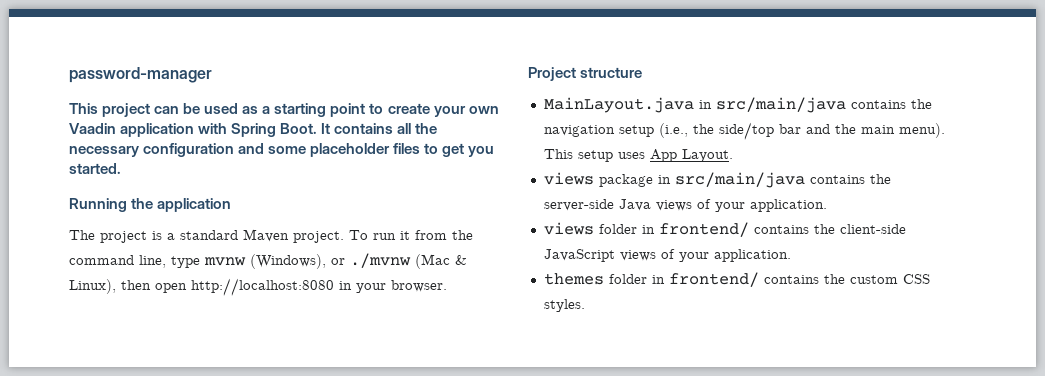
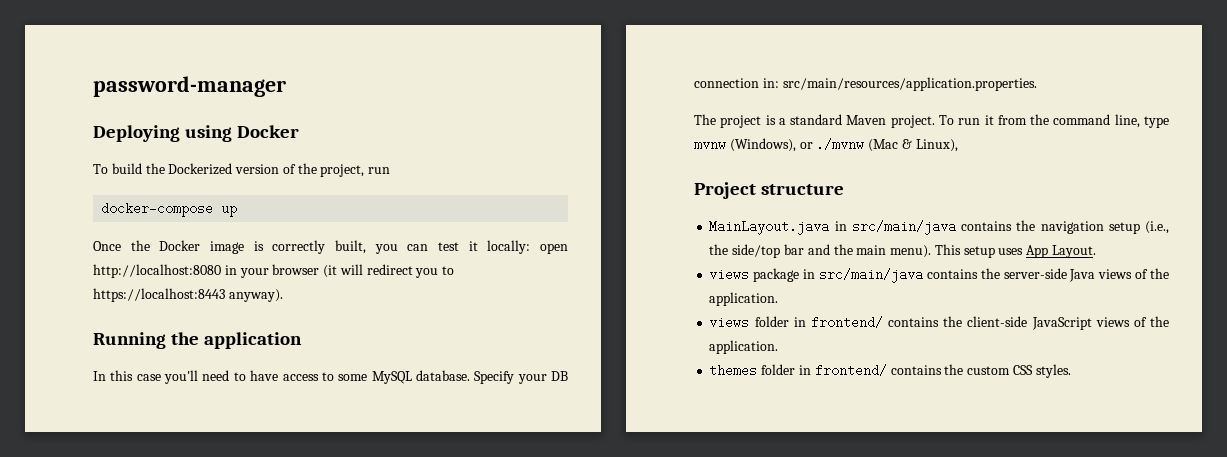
- This project can be used as a starting point to create your own Vaadin application with Spring Boot. It contains all the necessary configuration and some placeholder files to get you started.
+ Deploying using Docker
+ To build the Dockerized version of the project, run
+ docker-compose up
+ Once the Docker image is correctly built, you can test it locally: open http://localhost:8080 in your browser (it will redirect you to https://localhost:8443 anyway).
  Running the application
+ In this case you'll need to have access to some MySQL database. Specify your DB connection in: src/main/resources/application.properties.
- To run it from the command line, type mvnw (Windows), or ./mvnw (Mac & Linux), then open http://localhost:8080 in your browser.
+ To run it from the command line, type mvnw (Windows), or ./mvnw (Mac & Linux),
- views package in src/main/java contains the server-side Java views of your application.
+ views package in src/main/java contains the server-side Java views of the application.
- views folder in frontend/ contains the client-side JavaScript views of your application.
+ views folder in frontend/ contains the client-side JavaScript views of the application.

